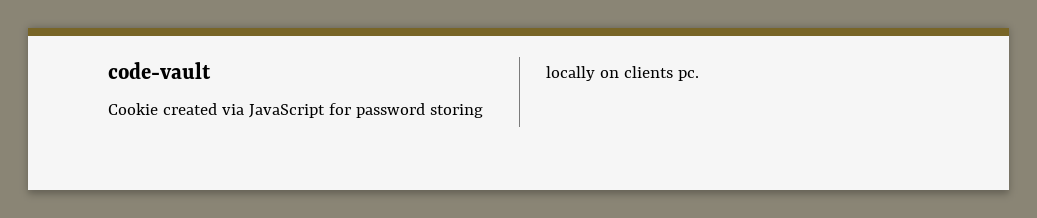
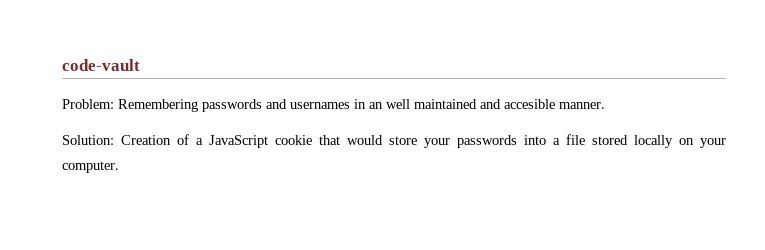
- Cookie created via JavaScript for password storing locally on clients pc.
+ Problem: Remembering passwords and usernames in an well maintained and accesible manner.
+ Solution: Creation of a JavaScript cookie that would store your passwords into a file stored locally on your computer.

